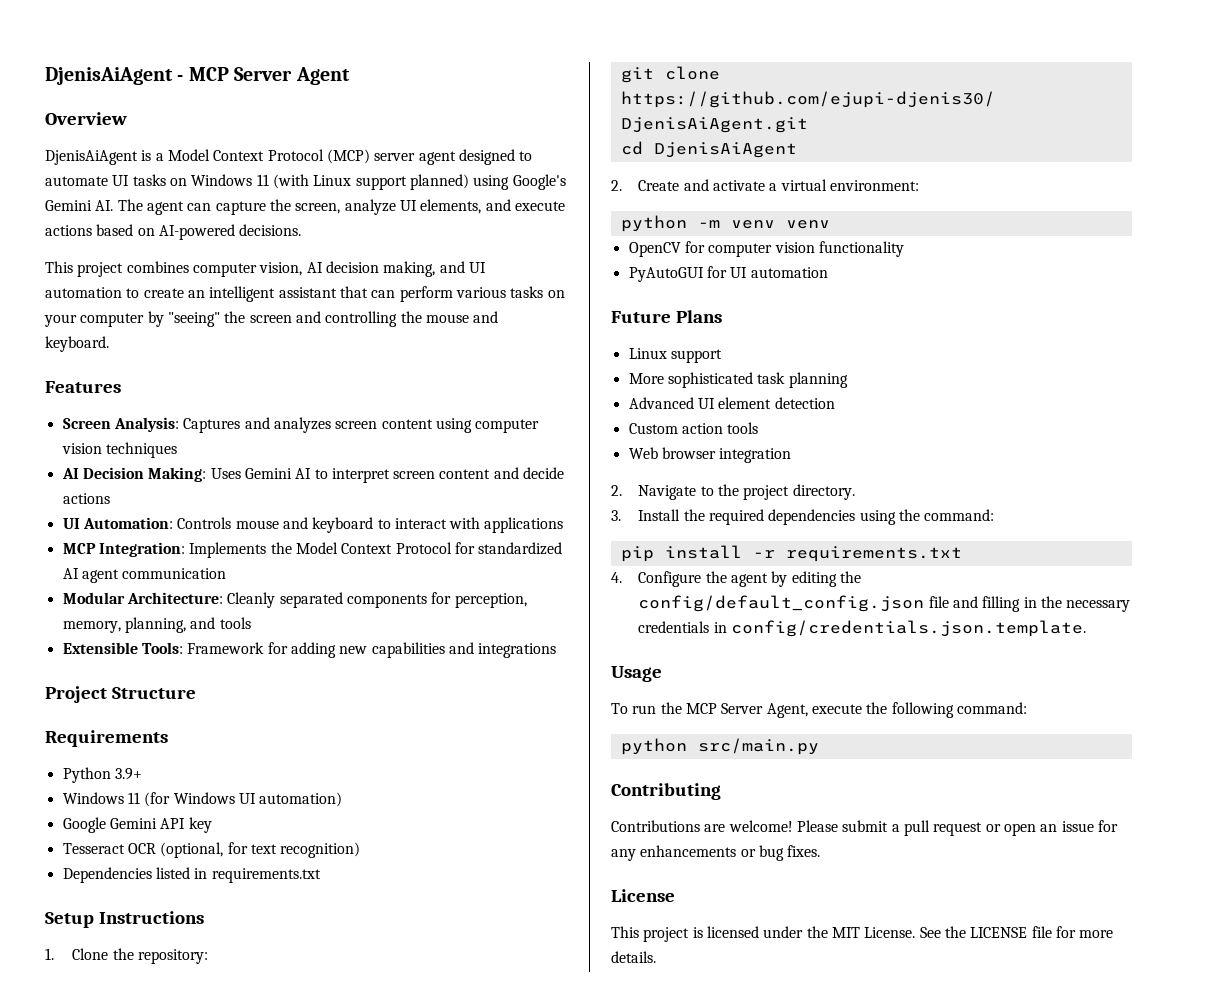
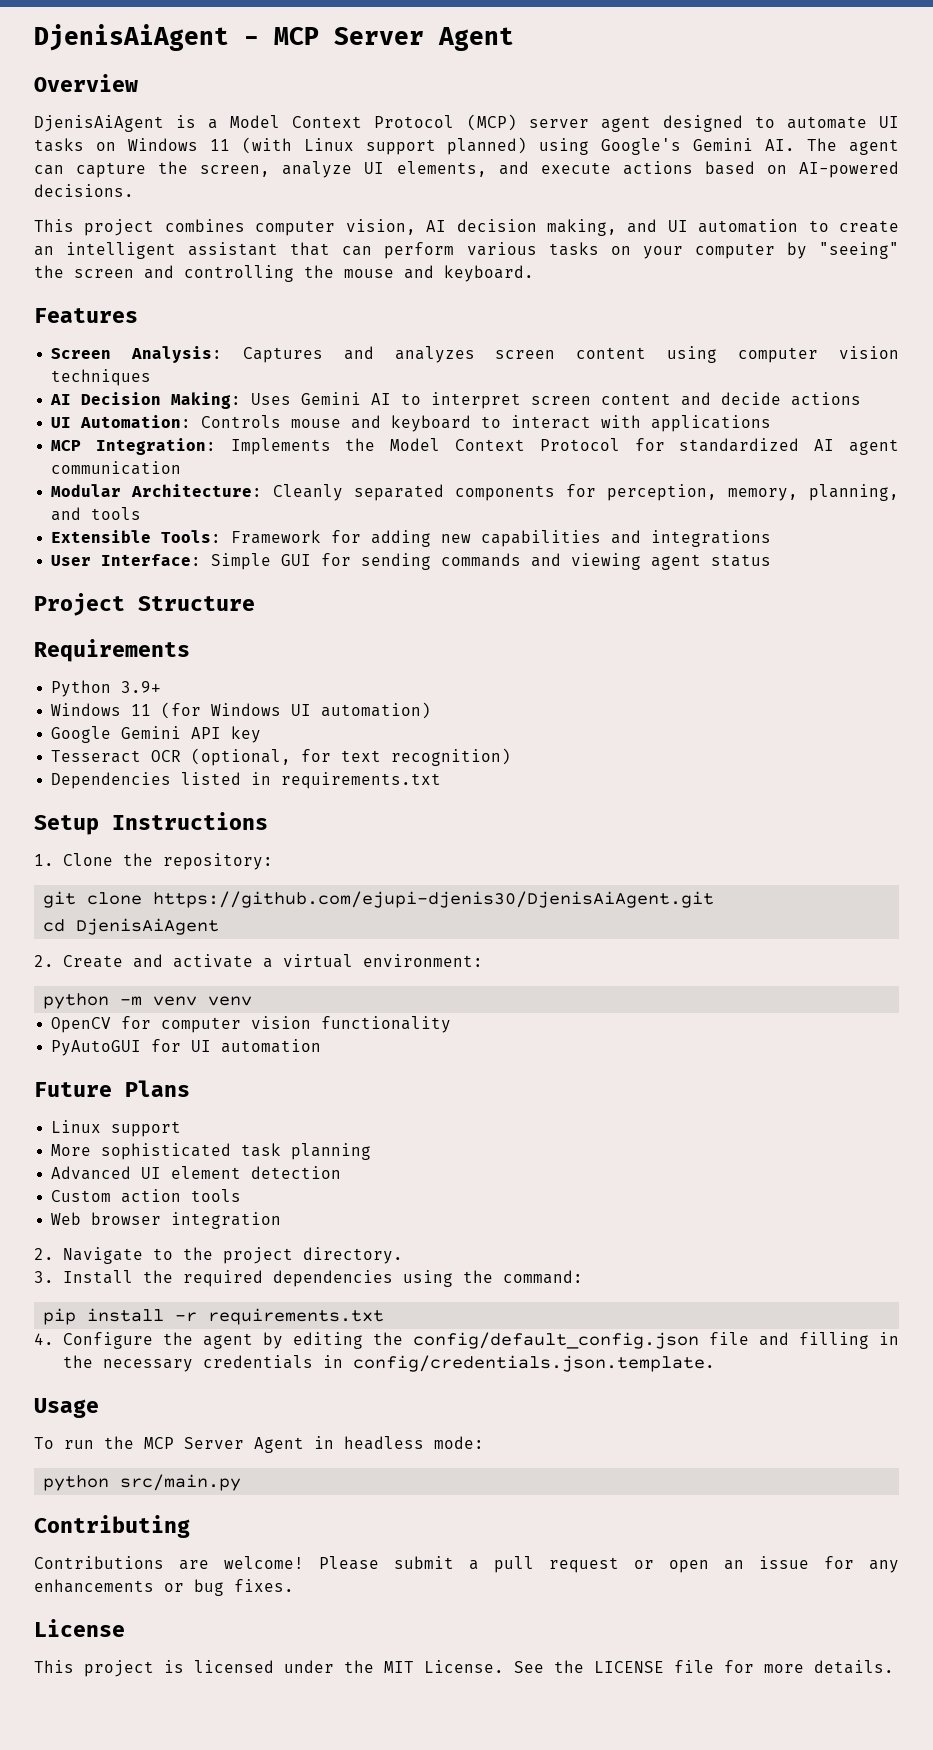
+ User Interface: Simple GUI for sending commands and viewing agent status
- To run the MCP Server Agent, execute the following command:
+ To run the MCP Server Agent in headless mode:

